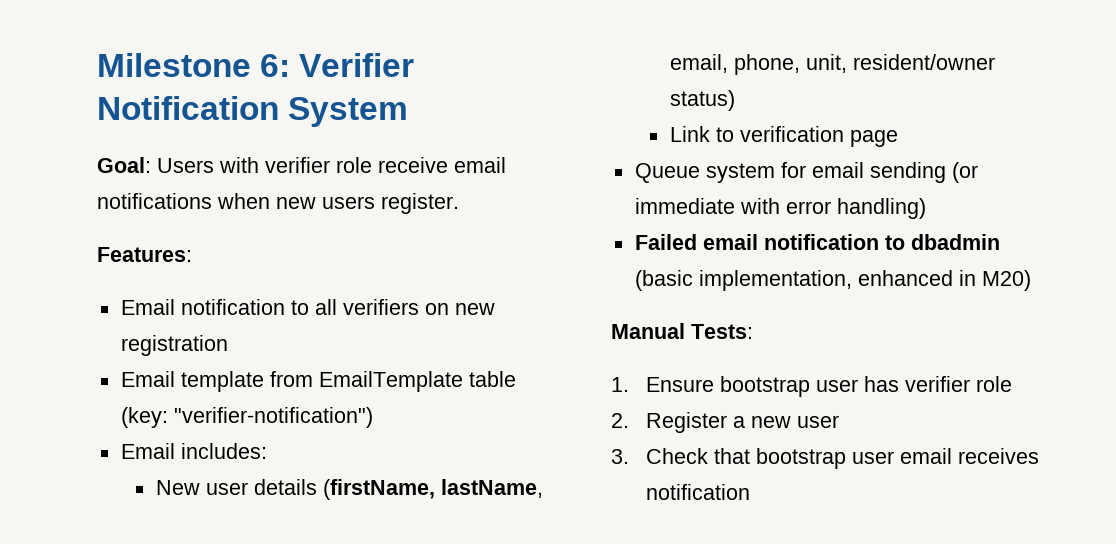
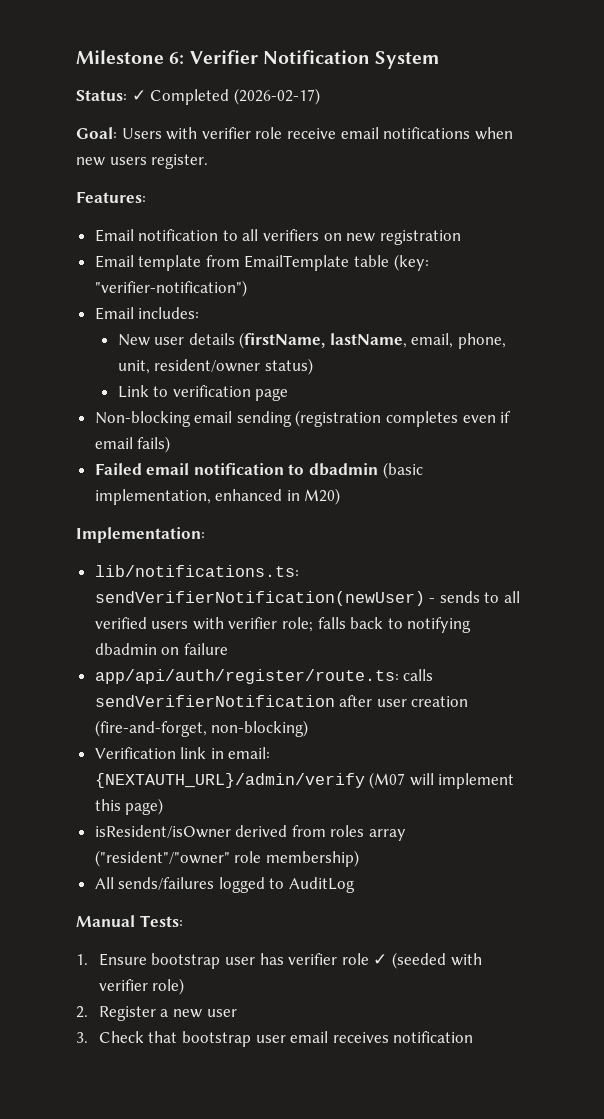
+ Status: ✓ Completed (2026-02-17)
- Queue system for email sending (or immediate with error handling)
+ Non-blocking email sending (registration completes even if email fails)
+ Implementation:
+ lib/notifications.ts: sendVerifierNotification(newUser) - sends to all verified users with verifier role; falls back to notifying dbadmin on failure
+ app/api/auth/register/route.ts: calls sendVerifierNotification after user creation (fire-and-forget, non-blocking)
+ Verification link in email: {NEXTAUTH_URL}/admin/verify (M07 will implement this page)
+ isResident/isOwner derived from roles array ("resident"/"owner" role membership)
+ All sends/failures logged to AuditLog
- 1. Ensure bootstrap user has verifier role
+ 1. Ensure bootstrap user has verifier role ✓ (seeded with verifier role)

